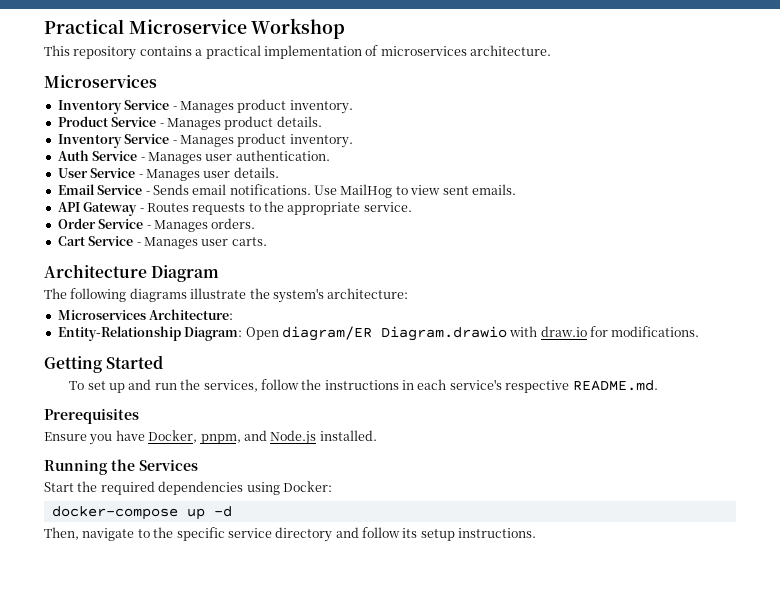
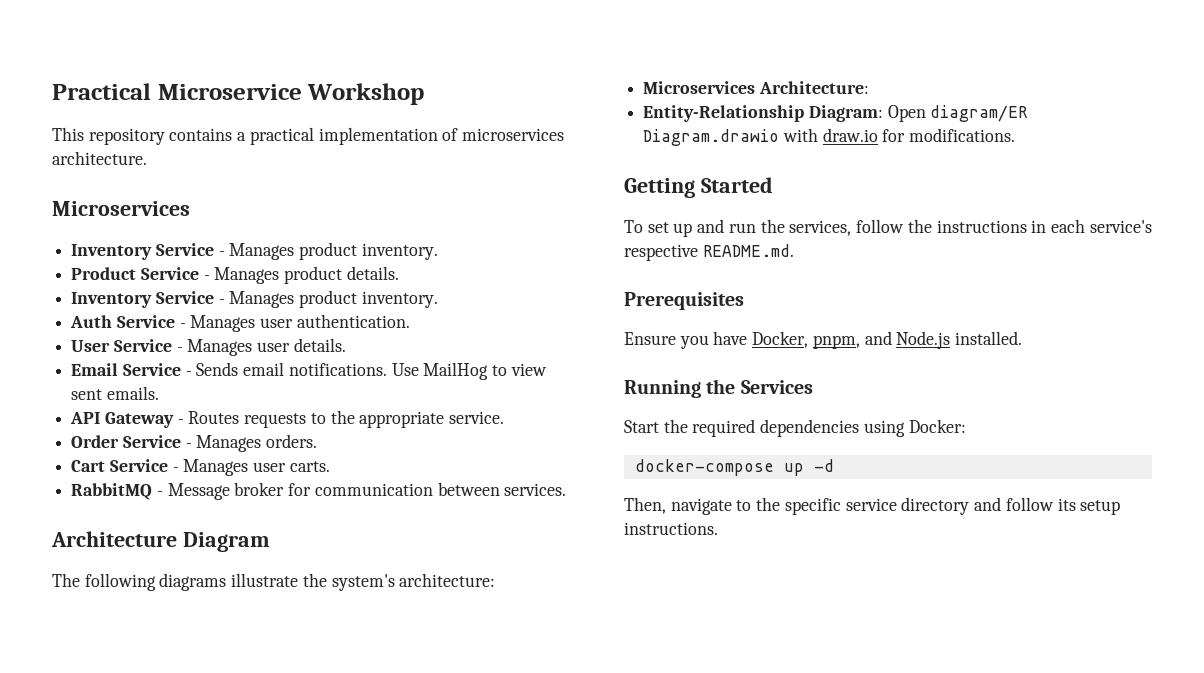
+ RabbitMQ - Message broker for communication between services.

